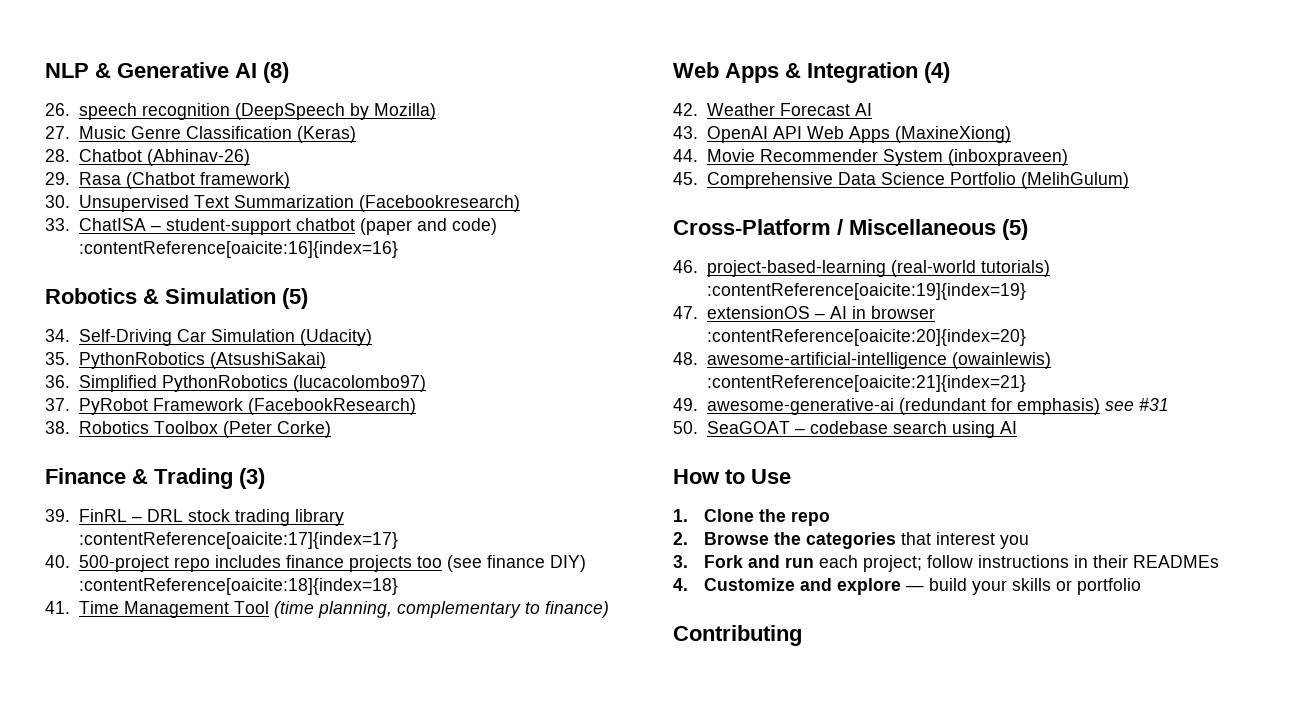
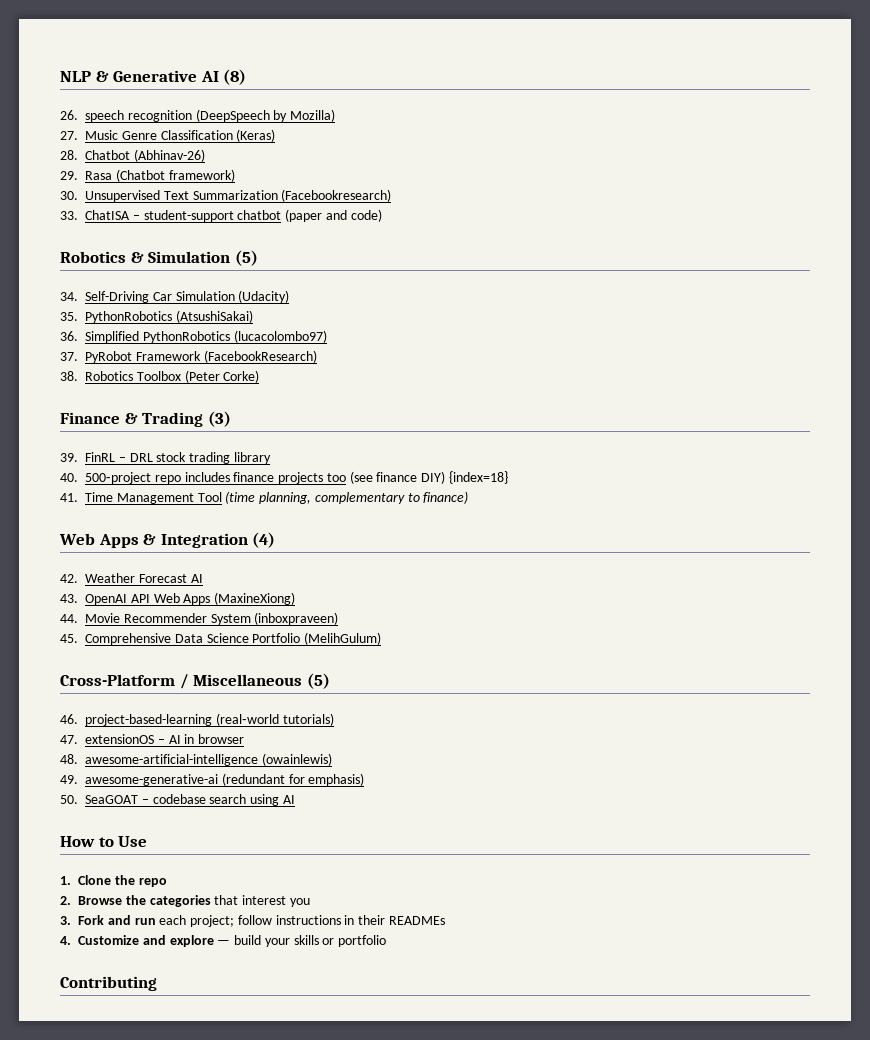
- 33. ChatISA – student-support chatbot (paper and code) :contentReference[oaicite:16]{index=16}
+ 33. ChatISA – student-support chatbot (paper and code)
- 39. FinRL – DRL stock trading library :contentReference[oaicite:17]{index=17}
+ 39. FinRL – DRL stock trading library
- 40. 500‑project repo includes finance projects too (see finance DIY) :contentReference[oaicite:18]{index=18}
+ 40. 500‑project repo includes finance projects too (see finance DIY) {index=18}
- 46. project-based-learning (real‑world tutorials) :contentReference[oaicite:19]{index=19}
+ 46. project-based-learning (real‑world tutorials)
- 47. extensionOS – AI in browser :contentReference[oaicite:20]{index=20}
+ 47. extensionOS – AI in browser
- 48. awesome-artificial-intelligence (owainlewis) :contentReference[oaicite:21]{index=21}
+ 48. awesome-artificial-intelligence (owainlewis)
- 49. awesome-generative-ai (redundant for emphasis) see #31
+ 49. awesome-generative-ai (redundant for emphasis)

